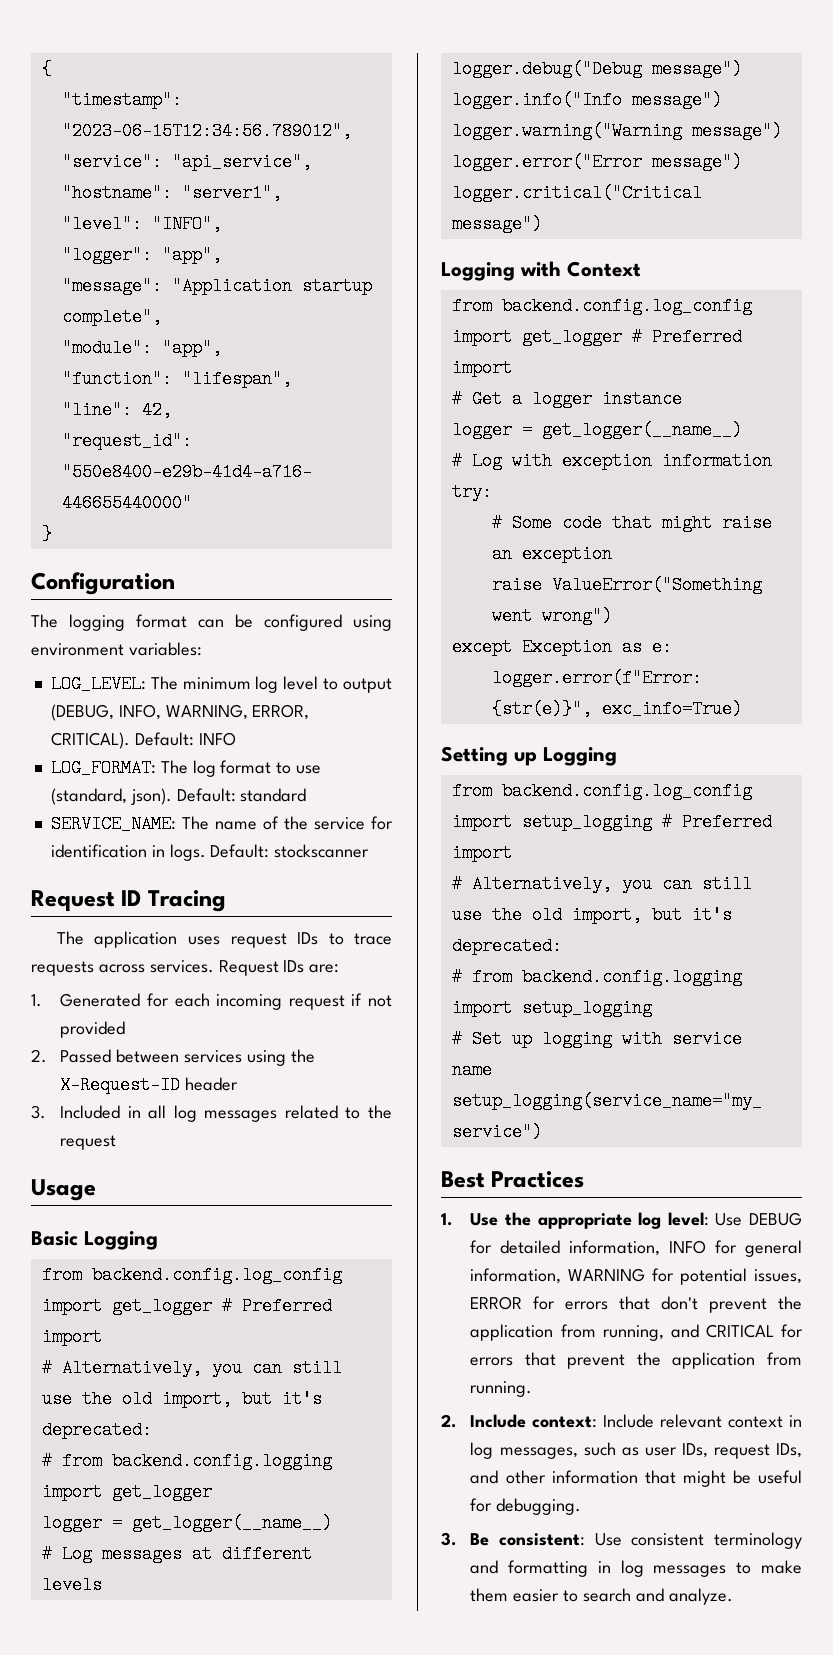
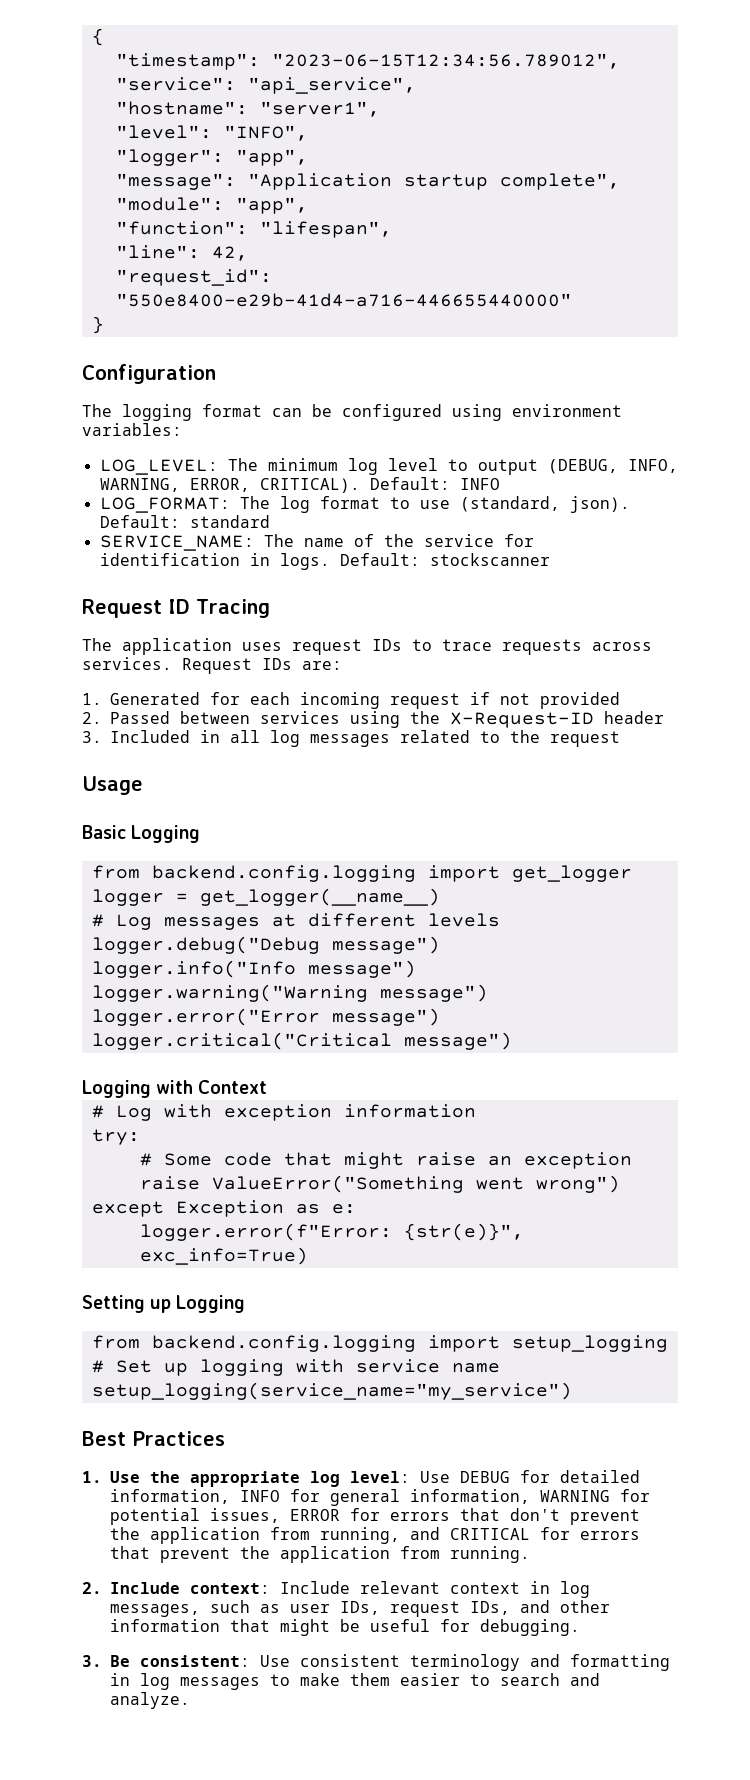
  Basic Logging
- from backend.config.log_config import get_logger # Preferred import
- # Alternatively, you can still use the old import, but it's deprecated:
- # from backend.config.logging import get_logger
+ from backend.config.logging import get_logger
  Logging with Context
- from backend.config.log_config import get_logger # Preferred import
- # Get a logger instance
- logger = get_logger(__name__)
- from backend.config.log_config import setup_logging # Preferred import
- # Alternatively, you can still use the old import, but it's deprecated:
- # from backend.config.logging import setup_logging
+ from backend.config.logging import setup_logging

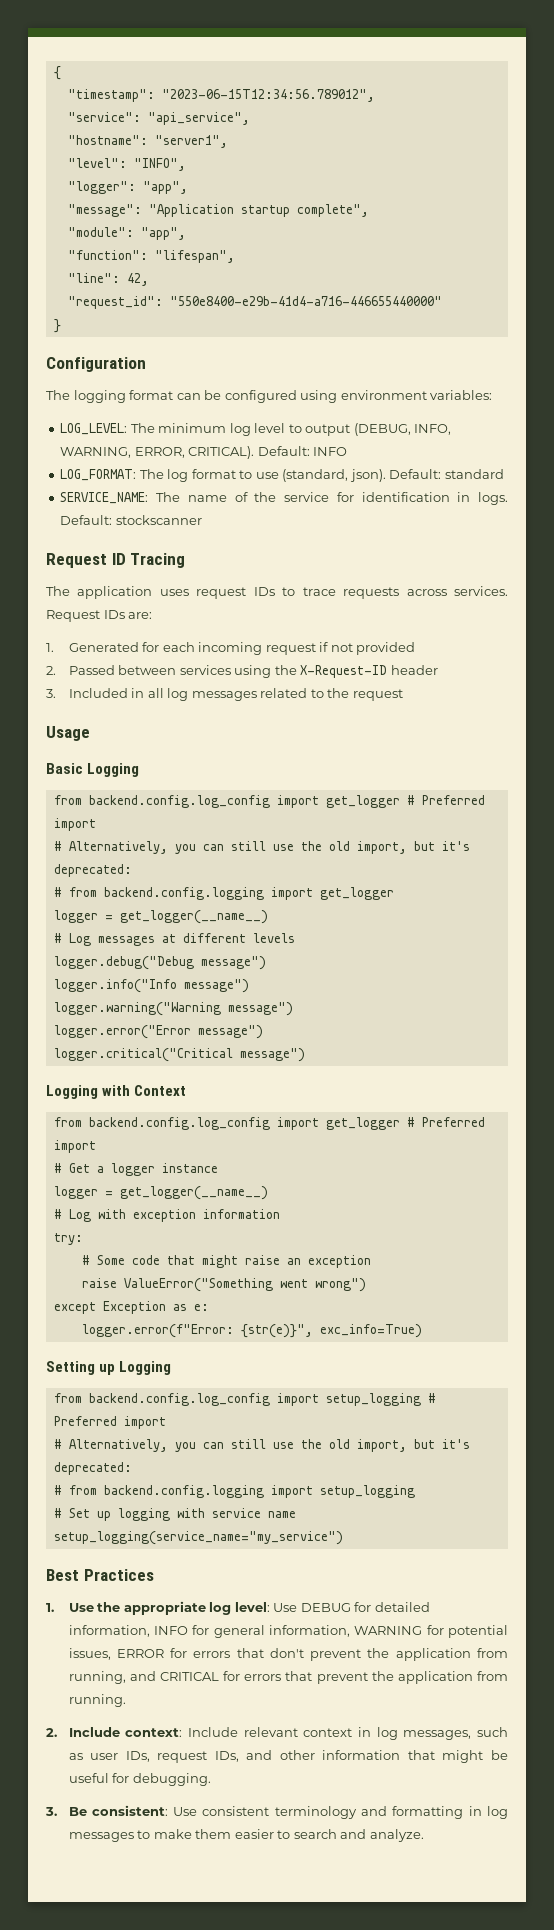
  Basic Logging
- from backend.config.logging import get_logger
+ from backend.config.log_config import get_logger # Preferred import
+ # Alternatively, you can still use the old import, but it's deprecated:
+ # from backend.config.logging import get_logger
  Logging with Context
+ from backend.config.log_config import get_logger # Preferred import
+ # Get a logger instance
+ logger = get_logger(__name__)
- from backend.config.logging import setup_logging
+ from backend.config.log_config import setup_logging # Preferred import
+ # Alternatively, you can still use the old import, but it's deprecated:
+ # from backend.config.logging import setup_logging

